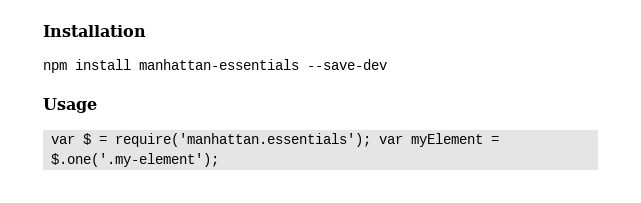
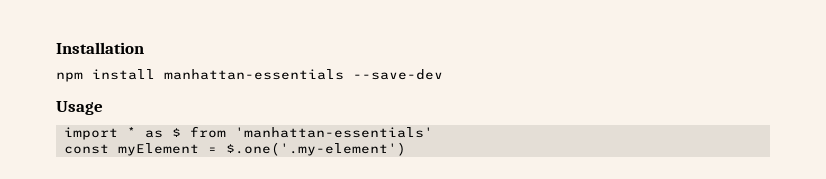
- var $ = require('manhattan.essentials'); var myElement = $.one('.my-element');
+ import * as $ from 'manhattan-essentials'
+ const myElement = $.one('.my-element')

